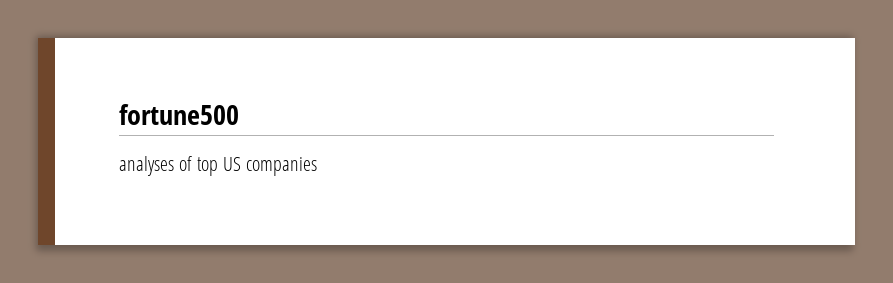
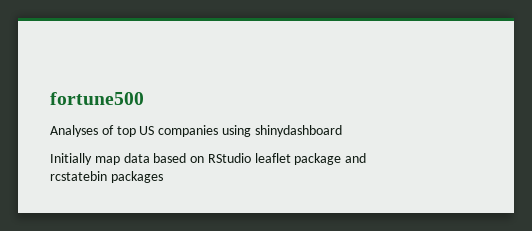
- analyses of top US companies
+ Analyses of top US companies using shinydashboard
+ Initially map data based on RStudio leaflet package and
+ rcstatebin packages

